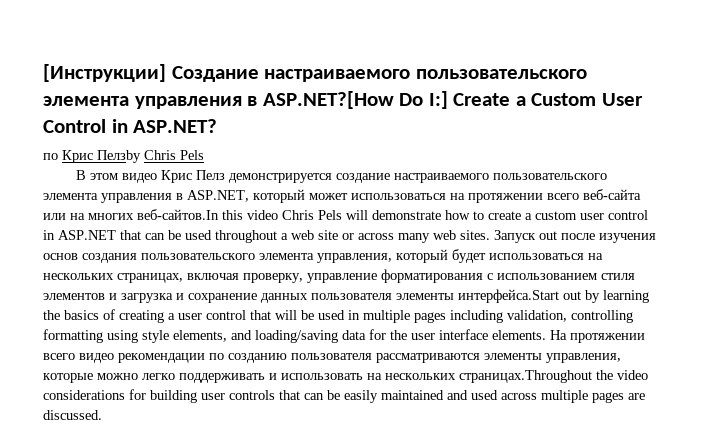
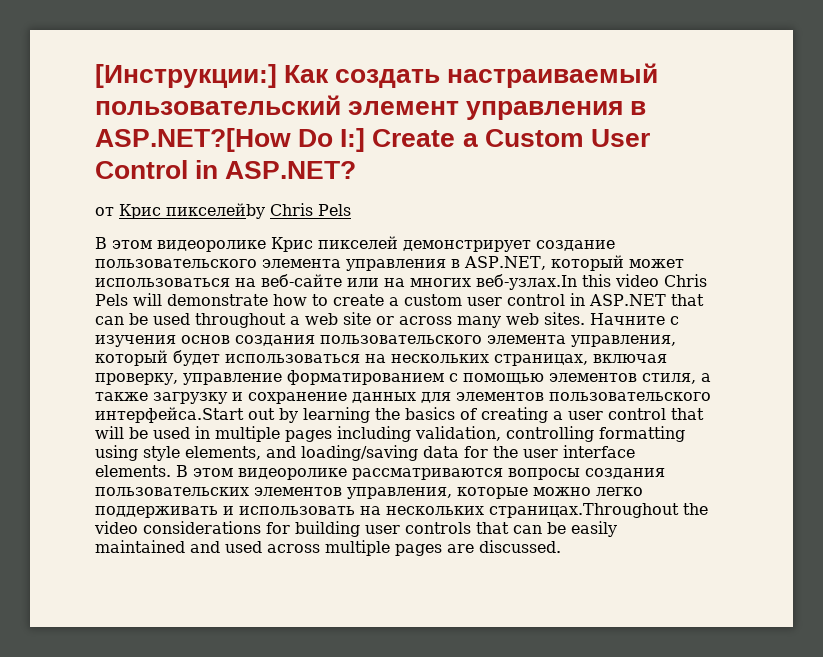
- [Инструкции] Создание настраиваемого пользовательского элемента управления в ASP.NET?[How Do I:] Create a Custom User Control in ASP.NET?
+ [Инструкции:] Как создать настраиваемый пользовательский элемент управления в ASP.NET?[How Do I:] Create a Custom User Control in ASP.NET?
- по Крис Пелзby Chris Pels
+ от Крис пикселейby Chris Pels
- В этом видео Крис Пелз демонстрируется создание настраиваемого пользовательского элемента управления в ASP.NET, который может использоваться на протяжении всего веб-сайта или на многих веб-сайтов.In this video Chris Pels will demonstrate how to create a custom user control in ASP.NET that can be used throughout a web site or across many web sites.
+ В этом видеоролике Крис пикселей демонстрирует создание пользовательского элемента управления в ASP.NET, который может использоваться на веб-сайте или на многих веб-узлах.In this video Chris Pels will demonstrate how to create a custom user control in ASP.NET that can be used throughout a web site or across many web sites.
- Запуск out после изучения основ создания пользовательского элемента управления, который будет использоваться на нескольких страницах, включая проверку, управление форматирования с использованием стиля элементов и загрузка и сохранение данных пользователя элементы интерфейса.Start out by learning the basics of creating a user control that will be used in multiple pages including validation, controlling formatting using style elements, and loading/saving data for the user interface elements.
+ Начните с изучения основ создания пользовательского элемента управления, который будет использоваться на нескольких страницах, включая проверку, управление форматированием с помощью элементов стиля, а также загрузку и сохранение данных для элементов пользовательского интерфейса.Start out by learning the basics of creating a user control that will be used in multiple pages including validation, controlling formatting using style elements, and loading/saving data for the user interface elements.
- На протяжении всего видео рекомендации по созданию пользователя рассматриваются элементы управления, которые можно легко поддерживать и использовать на нескольких страницах.Throughout the video considerations for building user controls that can be easily maintained and used across multiple pages are discussed.
+ В этом видеоролике рассматриваются вопросы создания пользовательских элементов управления, которые можно легко поддерживать и использовать на нескольких страницах.Throughout the video considerations for building user controls that can be easily maintained and used across multiple pages are discussed.

